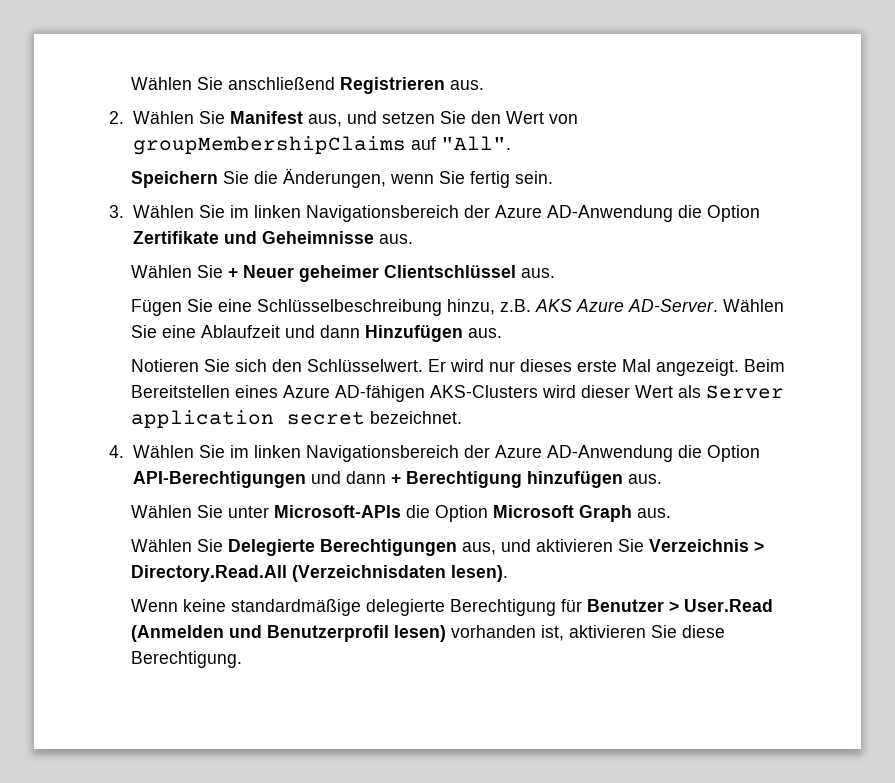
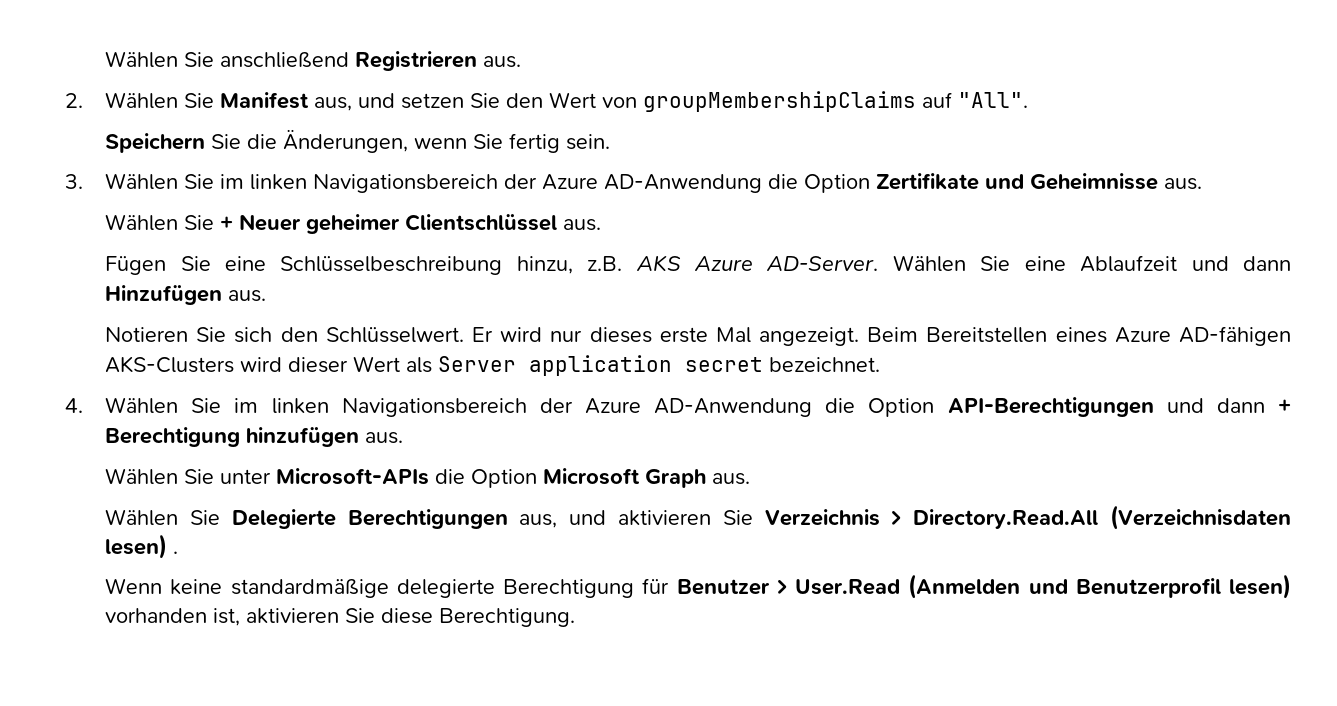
- Wählen Sie Delegierte Berechtigungen aus, und aktivieren Sie Verzeichnis > Directory.Read.All (Verzeichnisdaten lesen).
+ Wählen Sie Delegierte Berechtigungen aus, und aktivieren Sie Verzeichnis > Directory.Read.All (Verzeichnisdaten lesen) .

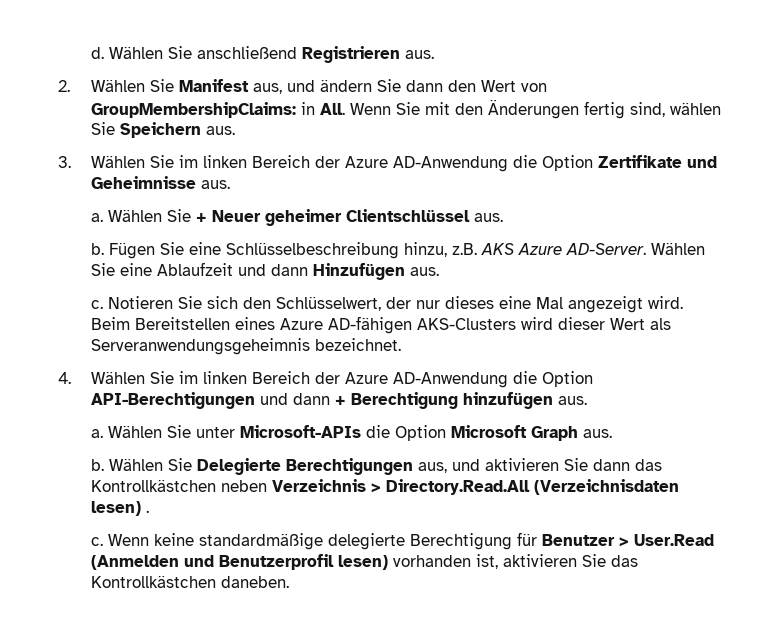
+ d.
- 2. Wählen Sie Manifest aus, und setzen Sie den Wert von groupMembershipClaims auf "All".
- Speichern Sie die Änderungen, wenn Sie fertig sein.
+ 2. Wählen Sie Manifest aus, und ändern Sie dann den Wert von GroupMembershipClaims: in All. Wenn Sie mit den Änderungen fertig sind, wählen Sie Speichern aus.
- 3. Wählen Sie im linken Navigationsbereich der Azure AD-Anwendung die Option Zertifikate und Geheimnisse aus.
- Wählen Sie + Neuer geheimer Clientschlüssel aus.
- Fügen Sie eine Schlüsselbeschreibung hinzu, z.B. AKS Azure AD-Server.
+ 3. Wählen Sie im linken Bereich der Azure AD-Anwendung die Option Zertifikate und Geheimnisse aus.
+ a. Wählen Sie + Neuer geheimer Clientschlüssel aus.
+ b. Fügen Sie eine Schlüsselbeschreibung hinzu, z.B. AKS Azure AD-Server.
  Wählen Sie eine Ablaufzeit und dann Hinzufügen aus.
- Notieren Sie sich den Schlüsselwert. Er wird nur dieses erste Mal angezeigt.
+ c. Notieren Sie sich den Schlüsselwert, der nur dieses eine Mal angezeigt wird.
- Beim Bereitstellen eines Azure AD-fähigen AKS-Clusters wird dieser Wert als Server application secret bezeichnet.
+ Beim Bereitstellen eines Azure AD-fähigen AKS-Clusters wird dieser Wert als Serveranwendungsgeheimnis bezeichnet.
- 4. Wählen Sie im linken Navigationsbereich der Azure AD-Anwendung die Option API-Berechtigungen und dann + Berechtigung hinzufügen aus.
- Wählen Sie unter Microsoft-APIs die Option Microsoft Graph aus.
- Wählen Sie Delegierte Berechtigungen aus, und aktivieren Sie Verzeichnis > Directory.Read.All (Verzeichnisdaten lesen) .
- Wenn keine standardmäßige delegierte Berechtigung für Benutzer > User.Read (Anmelden und Benutzerprofil lesen) vorhanden ist, aktivieren Sie diese Berechtigung.
+ 4. Wählen Sie im linken Bereich der Azure AD-Anwendung die Option API-Berechtigungen und dann + Berechtigung hinzufügen aus.
+ a. Wählen Sie unter Microsoft-APIs die Option Microsoft Graph aus.
+ b. Wählen Sie Delegierte Berechtigungen aus, und aktivieren Sie dann das Kontrollkästchen neben Verzeichnis > Directory.Read.All (Verzeichnisdaten lesen) .
+ c. Wenn keine standardmäßige delegierte Berechtigung für Benutzer > User.Read (Anmelden und Benutzerprofil lesen) vorhanden ist, aktivieren Sie das Kontrollkästchen daneben.

